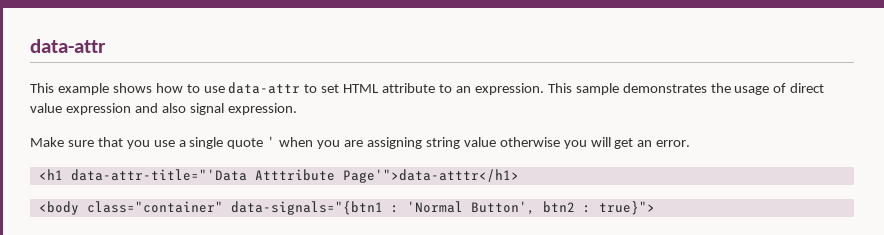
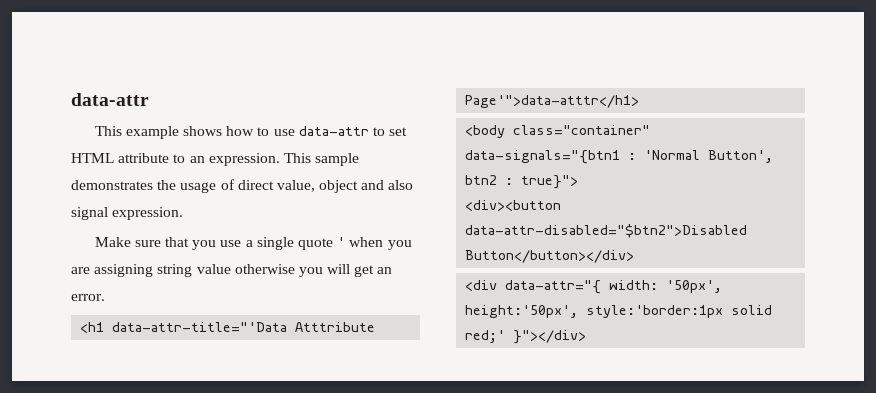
- This sample demonstrates the usage of direct value expression and also signal expression.
+ This sample demonstrates the usage of direct value, object and also signal expression.
+ <div><button data-attr-disabled="$btn2">Disabled Button</button></div>
+ <div data-attr="{ width: '50px', height:'50px', style:'border:1px solid red;' }"></div>

